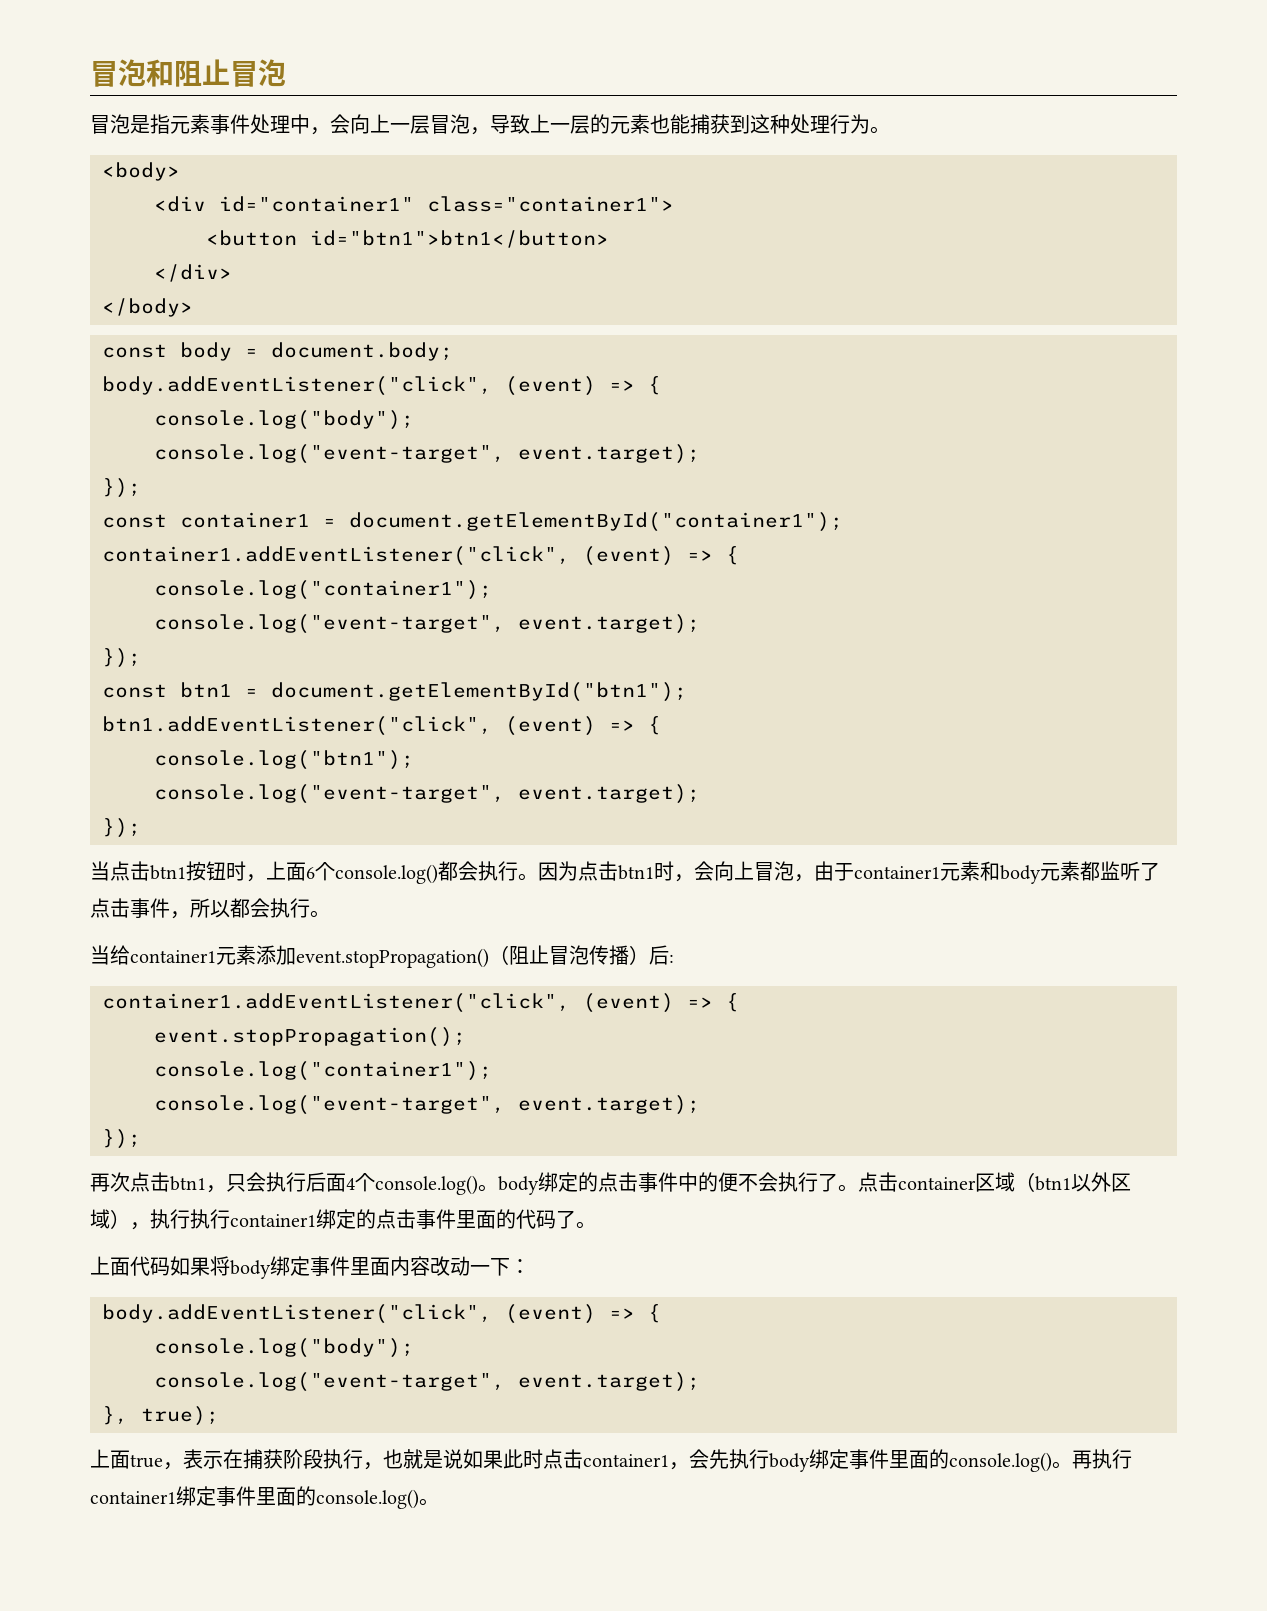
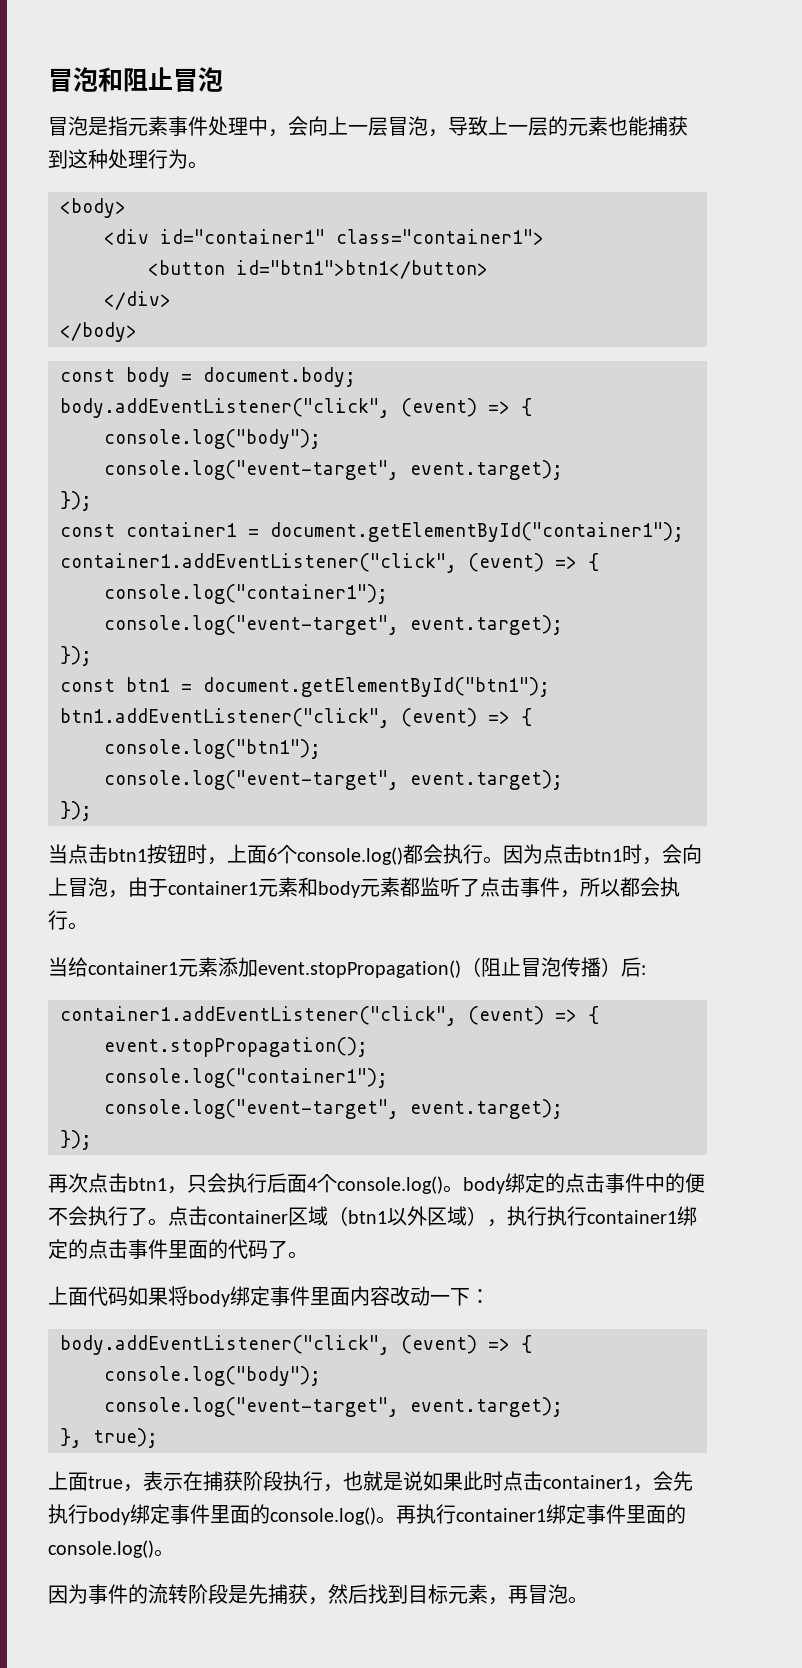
+ 因为事件的流转阶段是先捕获，然后找到目标元素，再冒泡。

